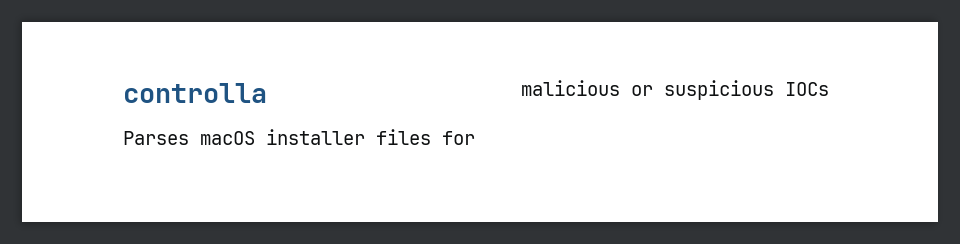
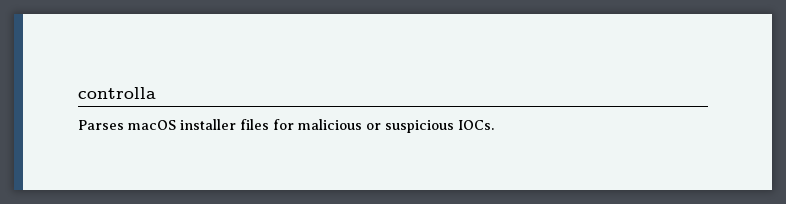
- Parses macOS installer files for malicious or suspicious IOCs
+ Parses macOS installer files for malicious or suspicious IOCs.

